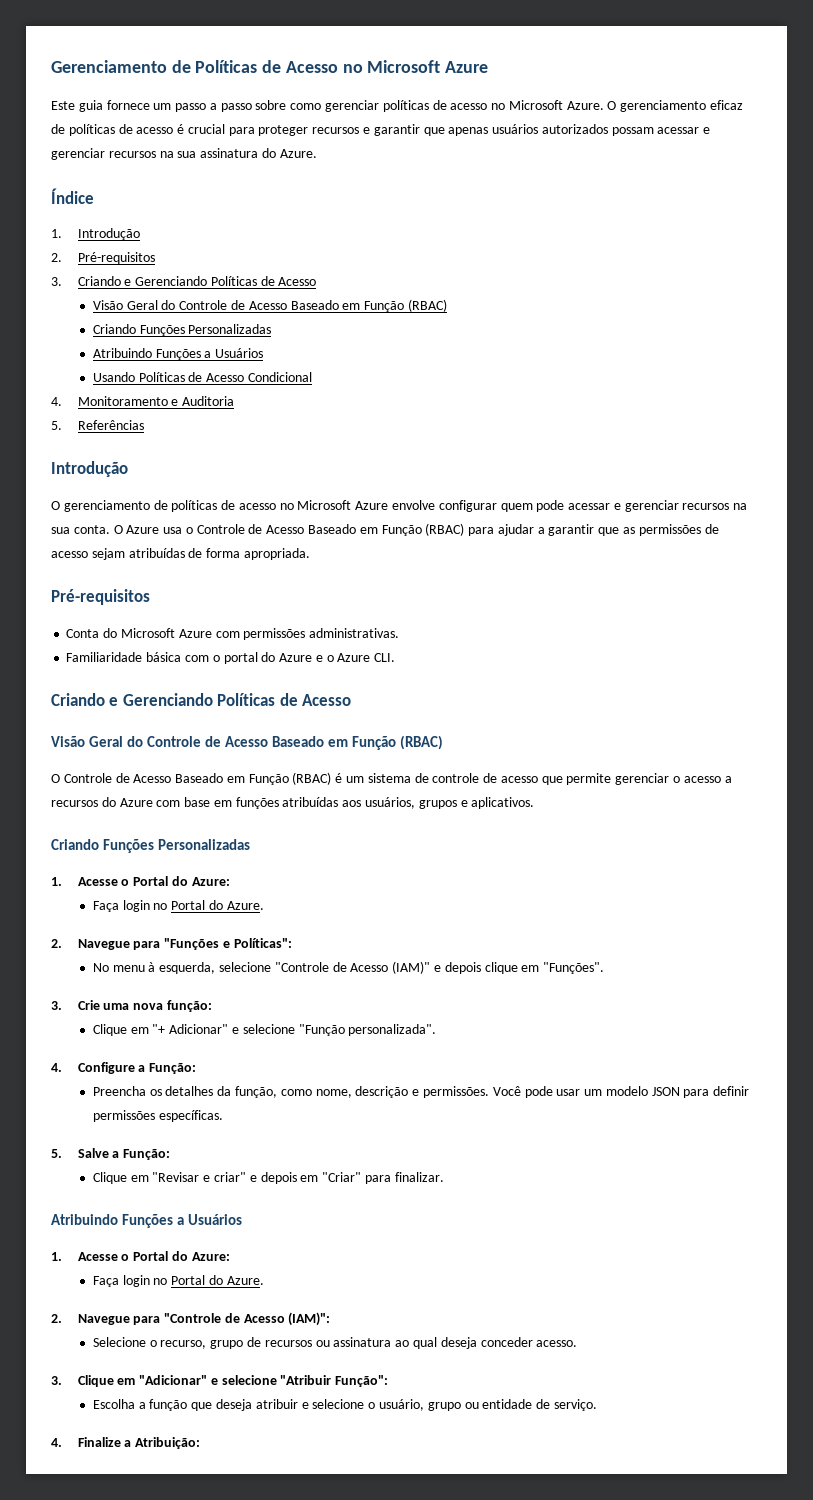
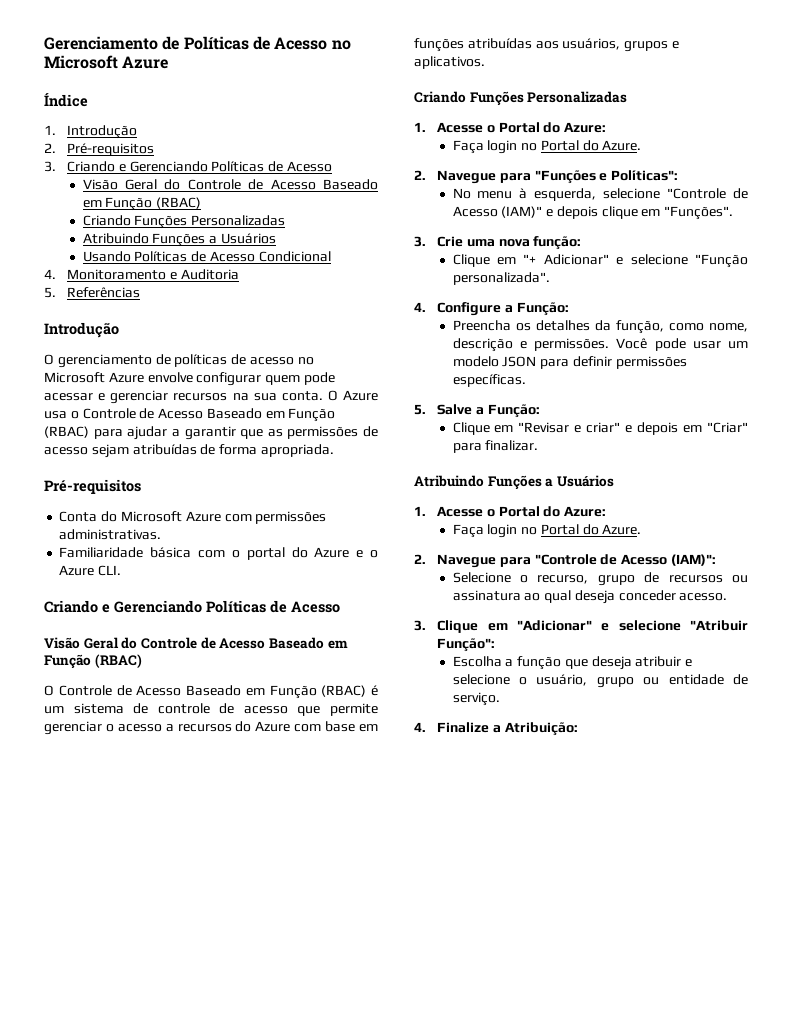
- Este guia fornece um passo a passo sobre como gerenciar políticas de acesso no Microsoft Azure. O gerenciamento eficaz de políticas de acesso é crucial para proteger recursos e garantir que apenas usuários autorizados possam acessar e gerenciar recursos na sua assinatura do Azure.

